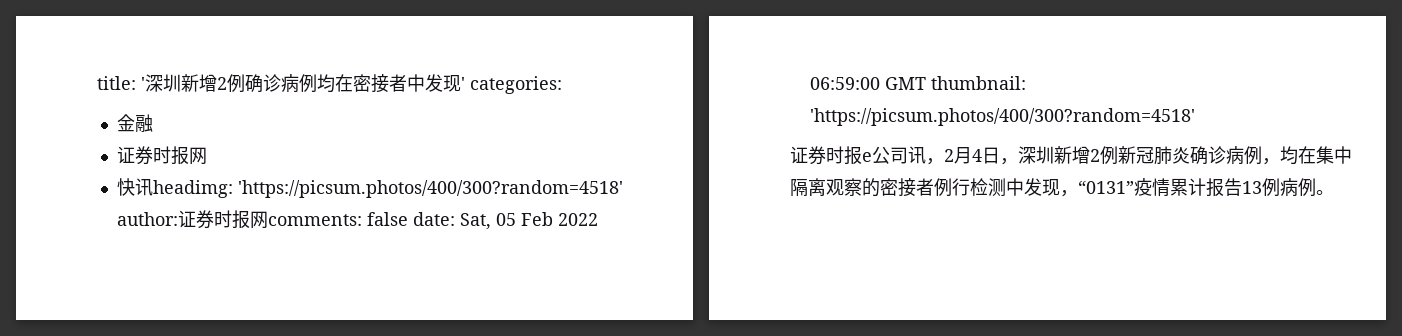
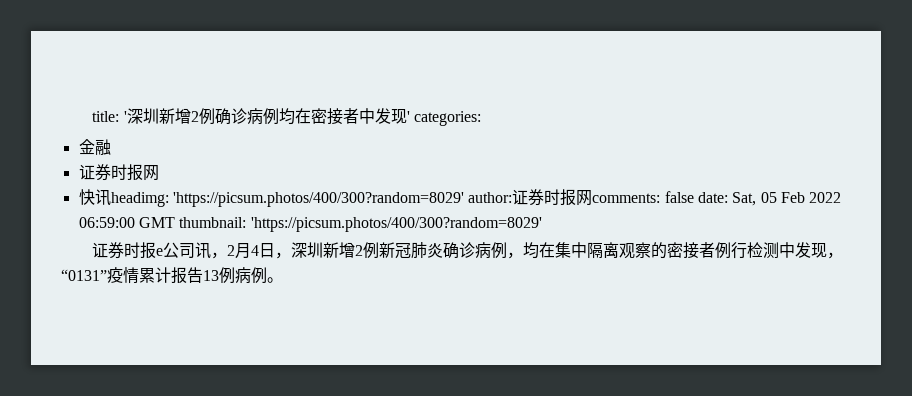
- 快讯headimg: 'https://picsum.photos/400/300?random=4518' author:证券时报网comments: false date: Sat, 05 Feb 2022 06:59:00 GMT thumbnail: 'https://picsum.photos/400/300?random=4518'
+ 快讯headimg: 'https://picsum.photos/400/300?random=8029' author:证券时报网comments: false date: Sat, 05 Feb 2022 06:59:00 GMT thumbnail: 'https://picsum.photos/400/300?random=8029'

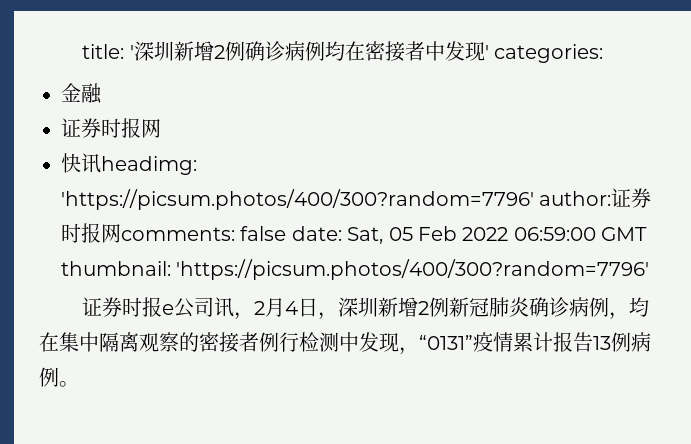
- 快讯headimg: 'https://picsum.photos/400/300?random=8029' author:证券时报网comments: false date: Sat, 05 Feb 2022 06:59:00 GMT thumbnail: 'https://picsum.photos/400/300?random=8029'
+ 快讯headimg: 'https://picsum.photos/400/300?random=7796' author:证券时报网comments: false date: Sat, 05 Feb 2022 06:59:00 GMT thumbnail: 'https://picsum.photos/400/300?random=7796'

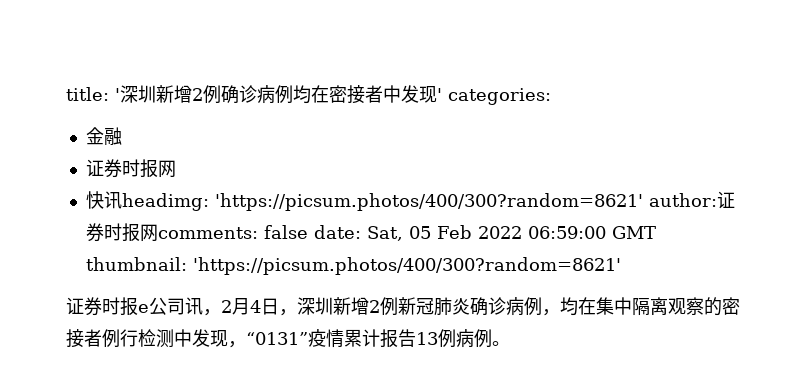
- 快讯headimg: 'https://picsum.photos/400/300?random=7796' author:证券时报网comments: false date: Sat, 05 Feb 2022 06:59:00 GMT thumbnail: 'https://picsum.photos/400/300?random=7796'
+ 快讯headimg: 'https://picsum.photos/400/300?random=8621' author:证券时报网comments: false date: Sat, 05 Feb 2022 06:59:00 GMT thumbnail: 'https://picsum.photos/400/300?random=8621'

